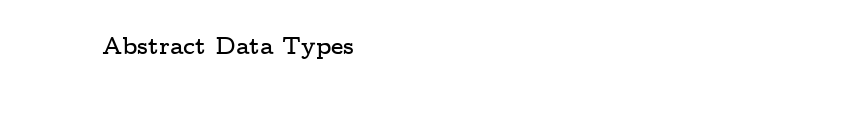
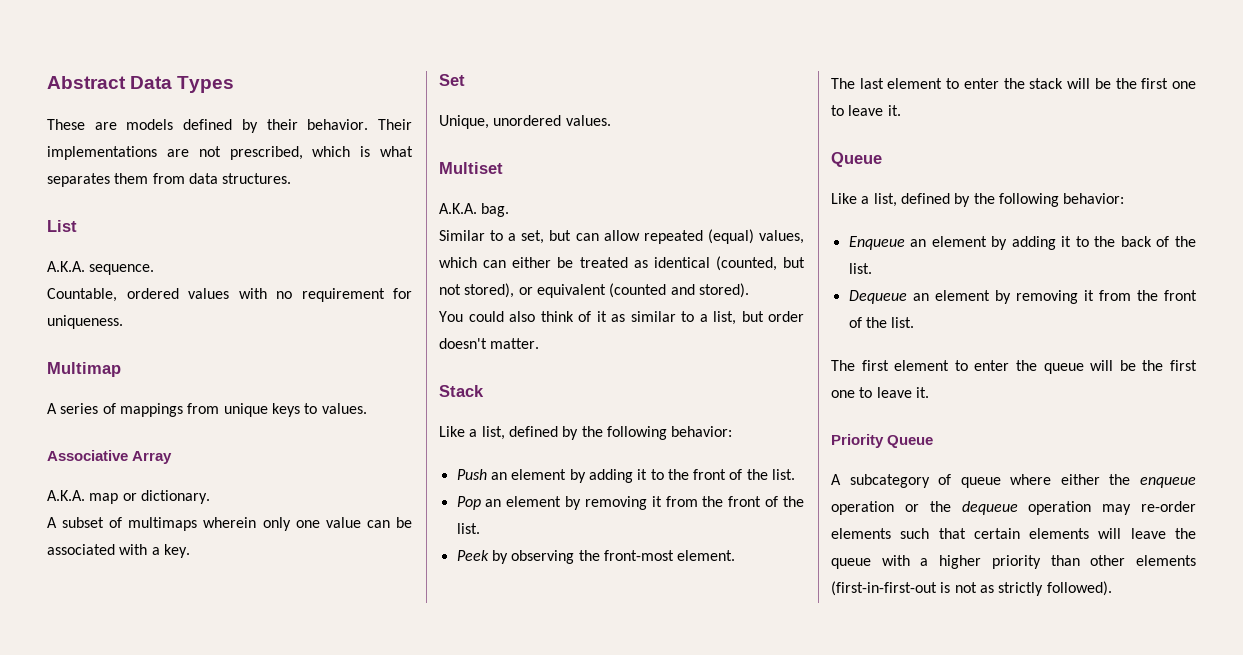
+ These are models defined by their behavior. Their implementations are not prescribed, which is what separates them from data structures.
+ List
+ A.K.A. sequence.
+ Countable, ordered values with no requirement for uniqueness.
+ Multimap
+ A series of mappings from unique keys to values.
+ Associative Array
+ A.K.A. map or dictionary.
+ A subset of multimaps wherein only one value can be associated with a key.
+ Set
+ Unique, unordered values.
+ Multiset
+ A.K.A. bag.
+ Similar to a set, but can allow repeated (equal) values, which can either be treated as identical (counted, but not stored), or equivalent (counted and stored).
+ You could also think of it as similar to a list, but order doesn't matter.
+ Stack
+ Like a list, defined by the following behavior:
+ Push an element by adding it to the front of the list.
+ Pop an element by removing it from the front of the list.
+ Peek by observing the front-most element.
+ The last element to enter the stack will be the first one to leave it.
+ Queue
+ Like a list, defined by the following behavior:
+ Enqueue an element by adding it to the back of the list.
+ Dequeue an element by removing it from the front of the list.
+ The first element to enter the queue will be the first one to leave it.
+ Priority Queue
+ A subcategory of queue where either the enqueue operation or the dequeue operation may re-order elements such that certain elements will leave the queue with a higher priority than other elements (first-in-first-out is not as strictly followed).

